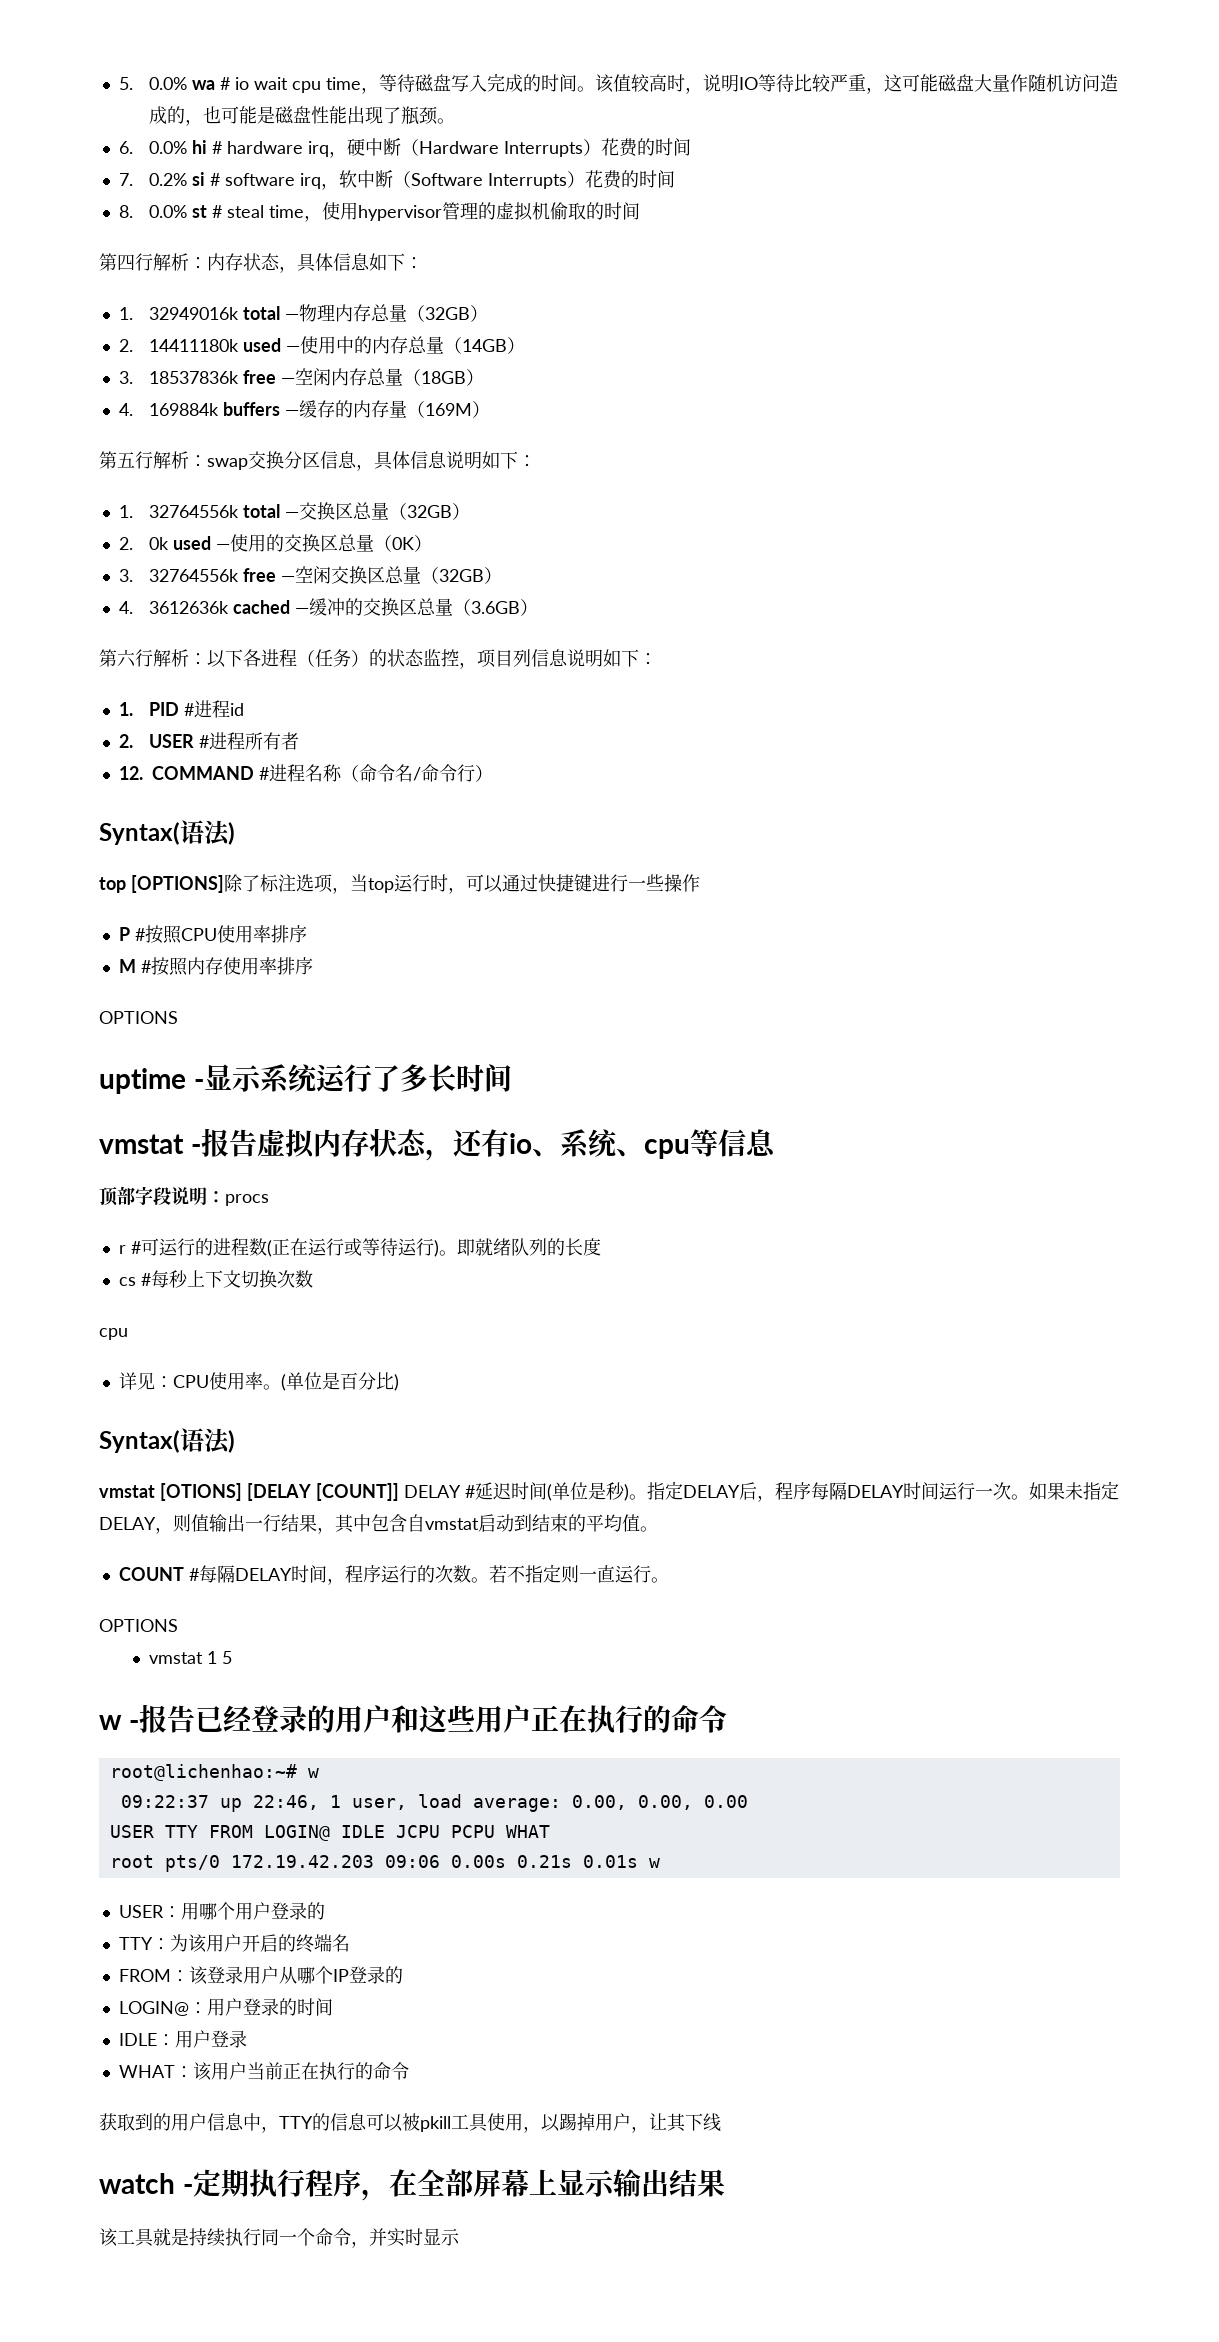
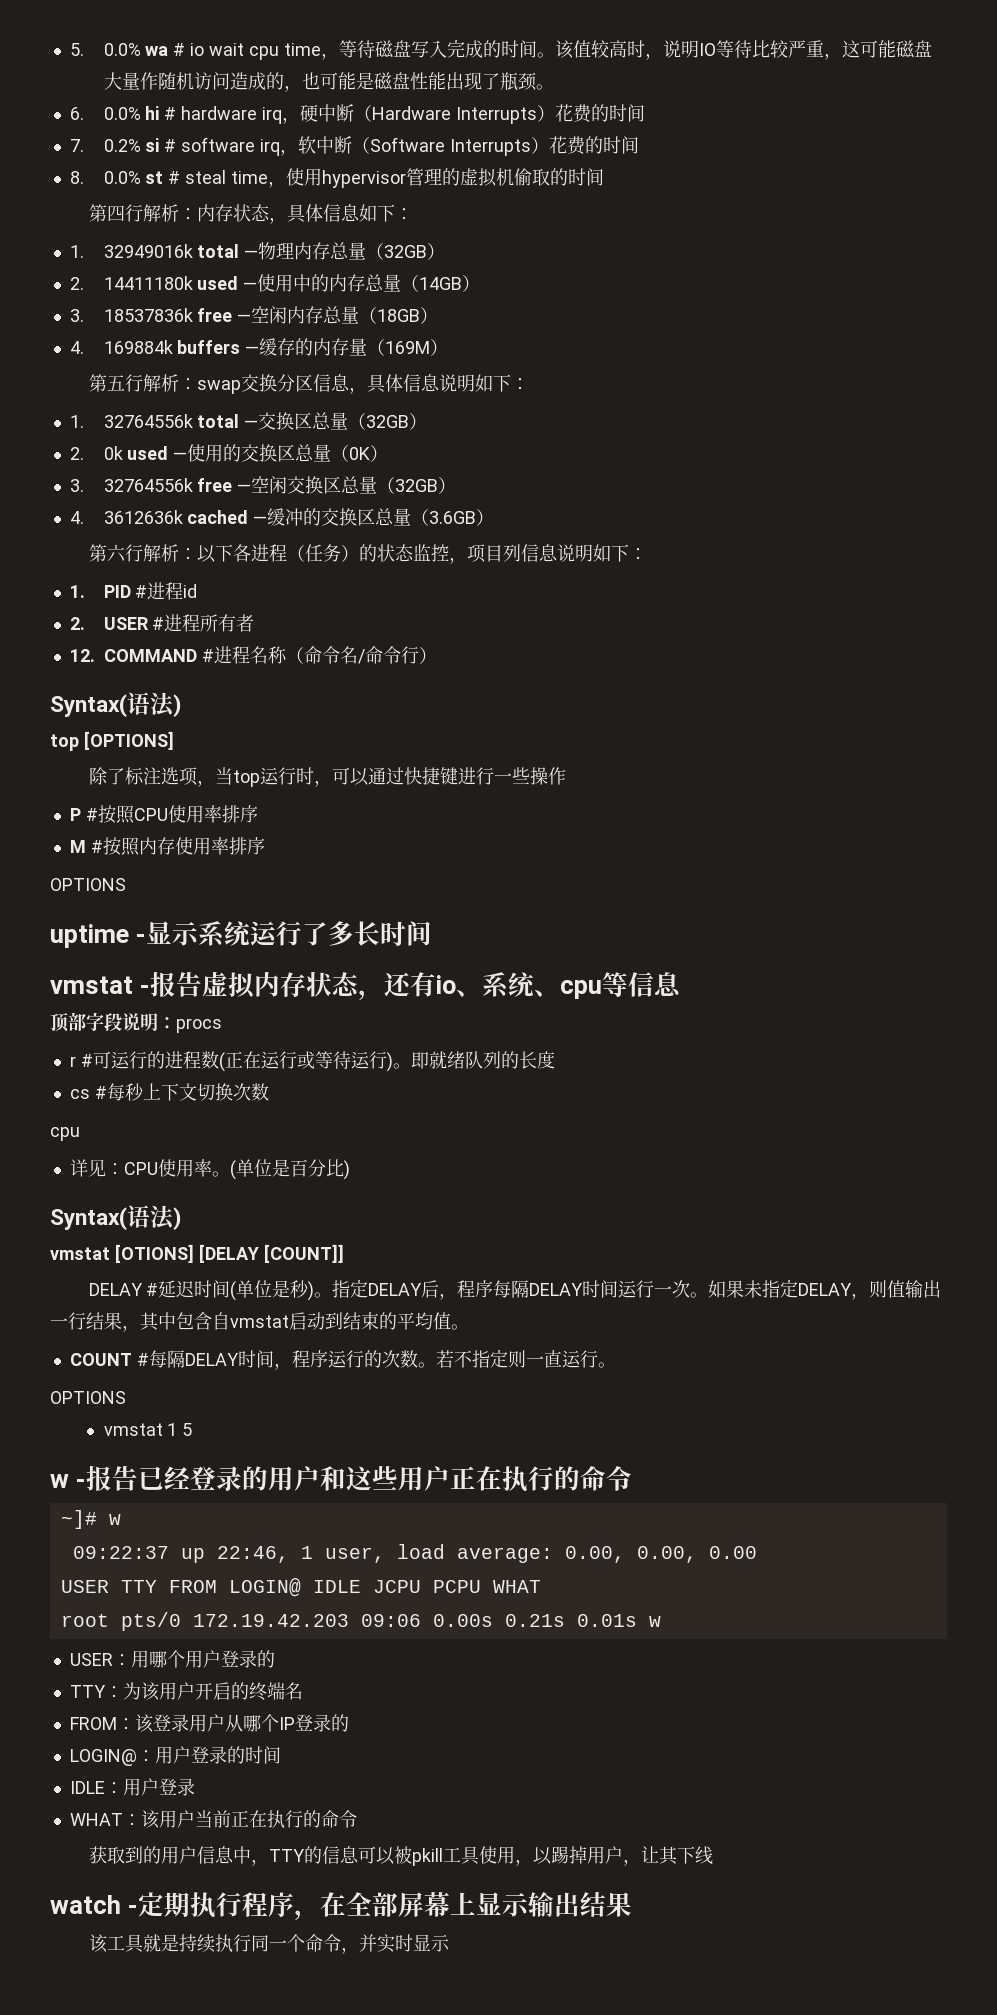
- top [OPTIONS]除了标注选项，当top运行时，可以通过快捷键进行一些操作
+ top [OPTIONS]
+ 除了标注选项，当top运行时，可以通过快捷键进行一些操作
- vmstat [OTIONS] [DELAY [COUNT]] DELAY #延迟时间(单位是秒)。
+ vmstat [OTIONS] [DELAY [COUNT]]
+ DELAY #延迟时间(单位是秒)。
- root@lichenhao:~# w
+ ~]# w

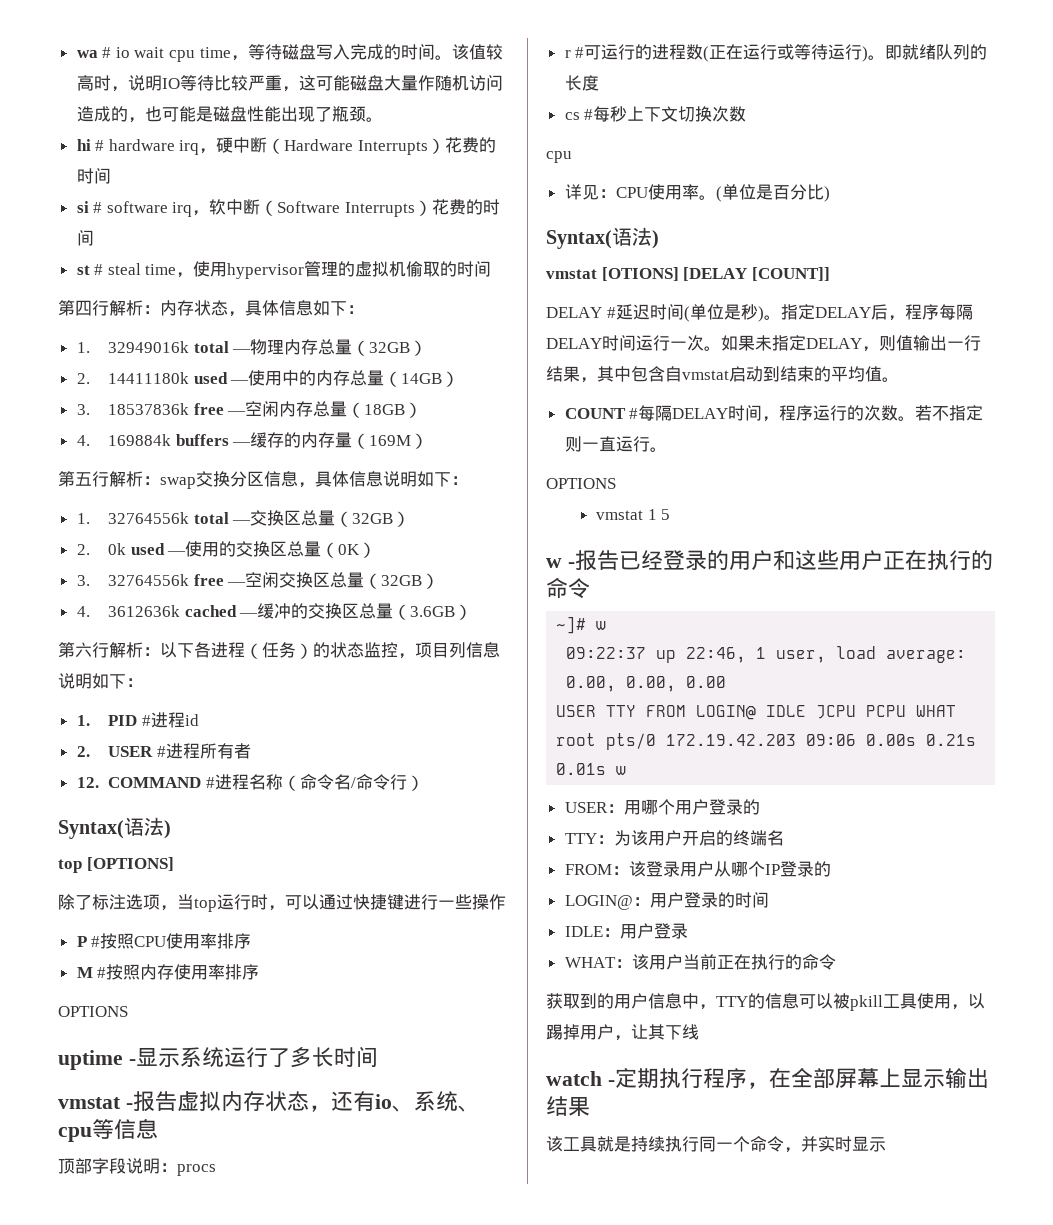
- 5. 0.0% wa # io wait cpu time，等待磁盘写入完成的时间。
+ wa # io wait cpu time，等待磁盘写入完成的时间。
- 6. 0.0% hi # hardware irq，硬中断（Hardware Interrupts）花费的时间
+ hi # hardware irq，硬中断（Hardware Interrupts）花费的时间
- 7. 0.2% si # software irq，软中断（Software Interrupts）花费的时间
+ si # software irq，软中断（Software Interrupts）花费的时间
- 8. 0.0% st # steal time，使用hypervisor管理的虚拟机偷取的时间
+ st # steal time，使用hypervisor管理的虚拟机偷取的时间

